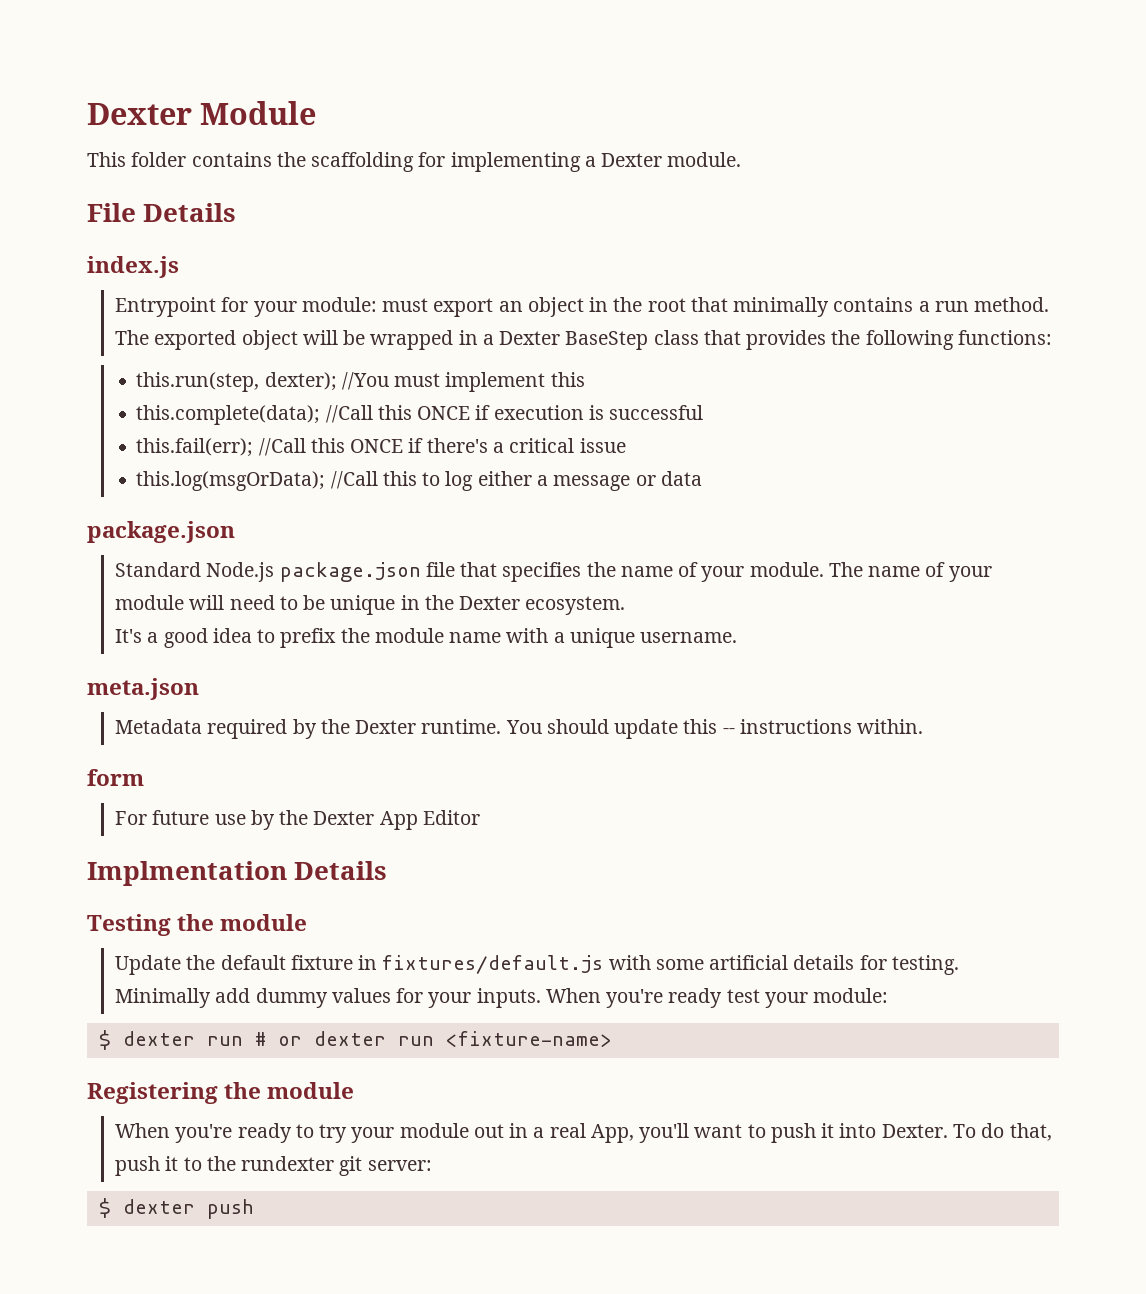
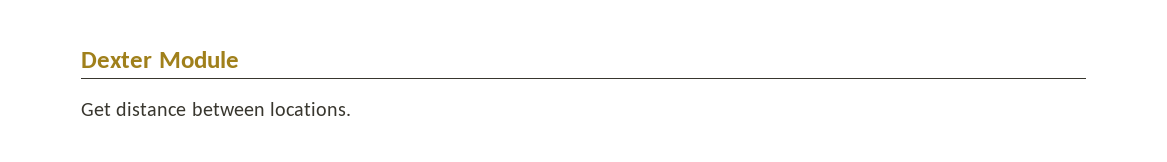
- This folder contains the scaffolding for implementing a Dexter module.
- File Details
- index.js
- Entrypoint for your module: must export an object in the root that minimally contains a run method. The exported object will be wrapped in a Dexter BaseStep class that provides the following functions:
- this.run(step, dexter); //You must implement this
- this.complete(data); //Call this ONCE if execution is successful
- this.fail(err); //Call this ONCE if there's a critical issue
- this.log(msgOrData); //Call this to log either a message or data
- package.json
- Standard Node.js package.json file that specifies the name of your module. The name of your module will need to be unique in the Dexter ecosystem.
- It's a good idea to prefix the module name with a unique username.
- meta.json
- Metadata required by the Dexter runtime. You should update this -- instructions within.
- form
- For future use by the Dexter App Editor
- Implmentation Details
- Testing the module
- Update the default fixture in fixtures/default.js with some artificial details for testing. Minimally add dummy values for your inputs. When you're ready test your module:
- $ dexter run # or dexter run <fixture-name>
- Registering the module
- When you're ready to try your module out in a real App, you'll want to push it into Dexter. To do that, push it to the rundexter git server:
- $ dexter push
+ Get distance between locations.

